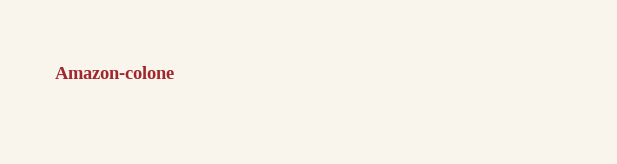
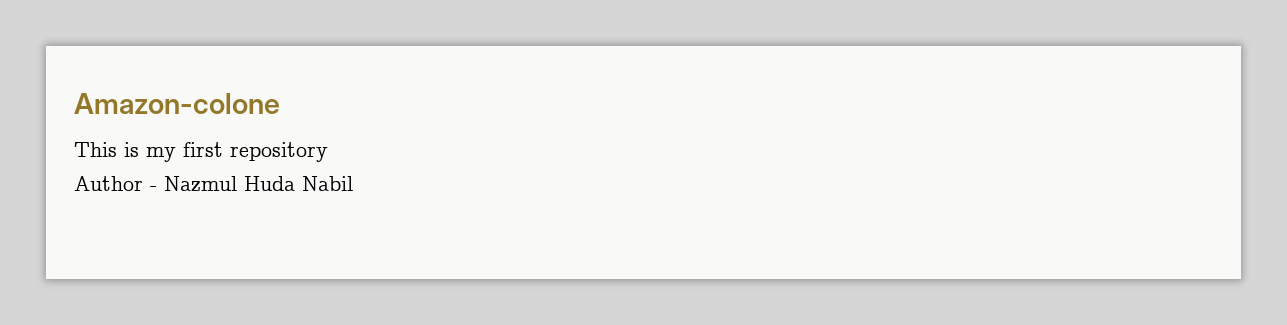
+ This is my first repository
+ Author - Nazmul Huda Nabil

